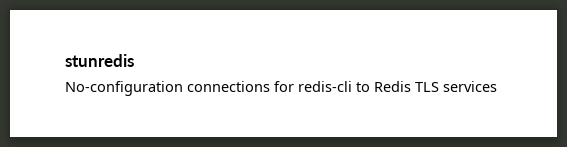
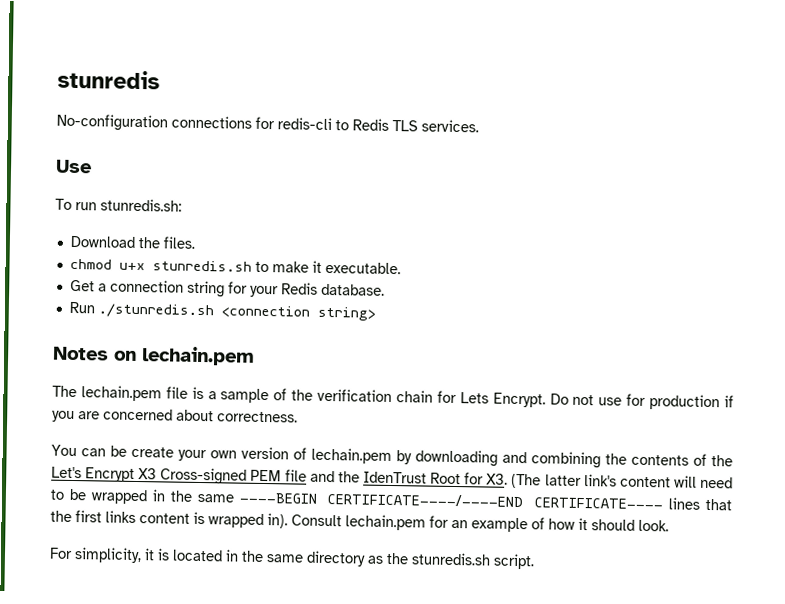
- No-configuration connections for redis-cli to Redis TLS services
+ No-configuration connections for redis-cli to Redis TLS services.
+ Use
+ To run stunredis.sh:
+ Download the files.
+ chmod u+x stunredis.sh to make it executable.
+ Get a connection string for your Redis database.
+ Run ./stunredis.sh <connection string>
+ Notes on lechain.pem
+ The lechain.pem file is a sample of the verification chain for Lets Encrypt. Do not use for production if you are concerned about correctness.
+ You can be create your own version of lechain.pem by downloading and combining the contents of the Let's Encrypt X3 Cross-signed PEM file and the IdenTrust Root for X3. (The latter link's content will need to be wrapped in the same ----BEGIN CERTIFICATE----/----END CERTIFICATE---- lines that the first links content is wrapped in). Consult lechain.pem for an example of how it should look.
+ For simplicity, it is located in the same directory as the stunredis.sh script.

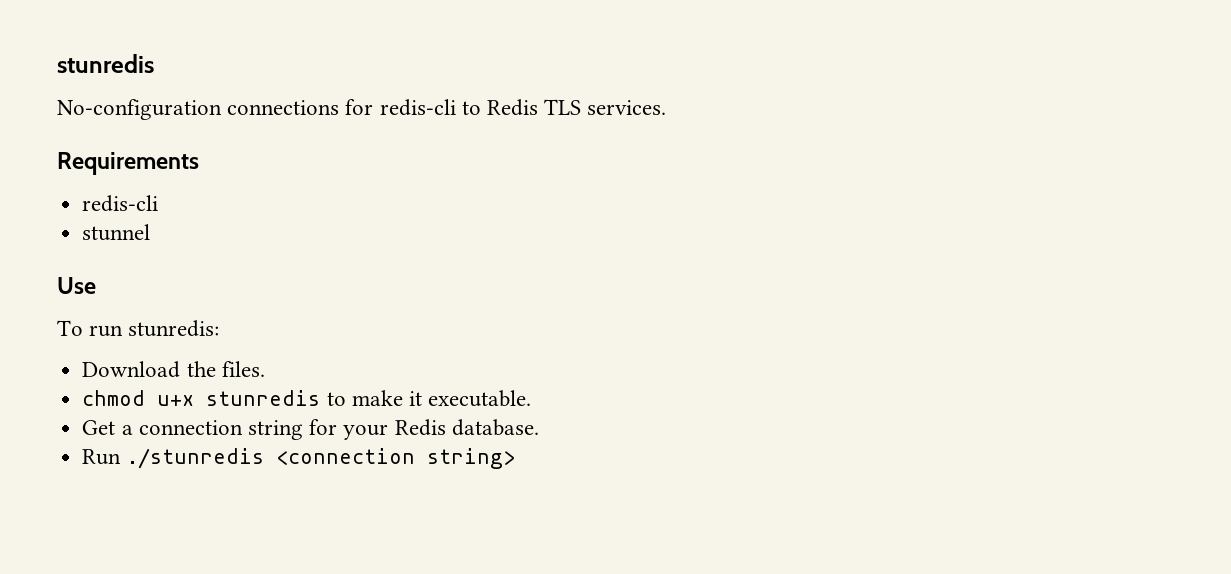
+ Requirements
+ redis-cli
+ stunnel
- To run stunredis.sh:
+ To run stunredis:
- chmod u+x stunredis.sh to make it executable.
+ chmod u+x stunredis to make it executable.
- Run ./stunredis.sh <connection string>
+ Run ./stunredis <connection string>
- Notes on lechain.pem
- The lechain.pem file is a sample of the verification chain for Lets Encrypt. Do not use for production if you are concerned about correctness.
- You can be create your own version of lechain.pem by downloading and combining the contents of the Let's Encrypt X3 Cross-signed PEM file and the IdenTrust Root for X3. (The latter link's content will need to be wrapped in the same ----BEGIN CERTIFICATE----/----END CERTIFICATE---- lines that the first links content is wrapped in). Consult lechain.pem for an example of how it should look.
- For simplicity, it is located in the same directory as the stunredis.sh script.

